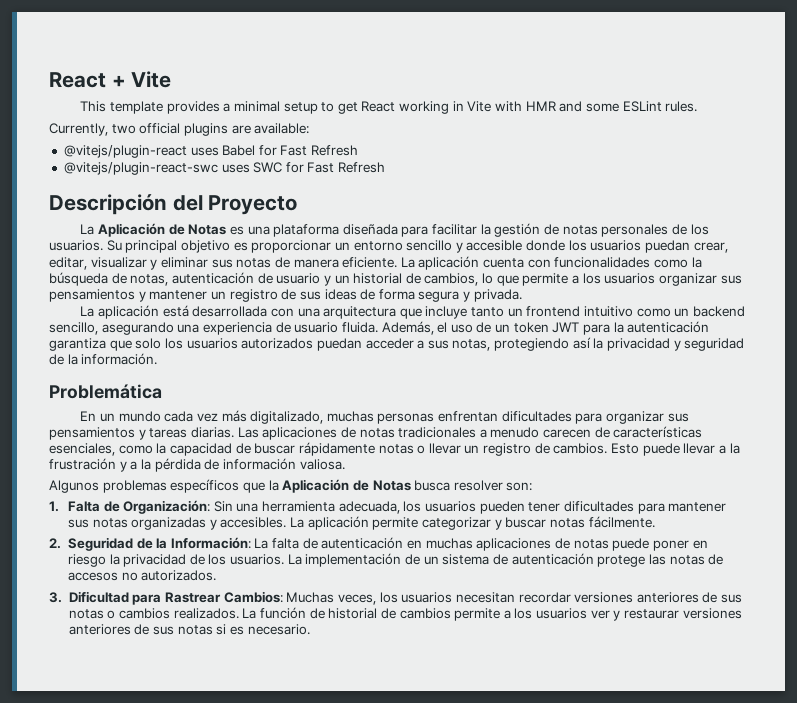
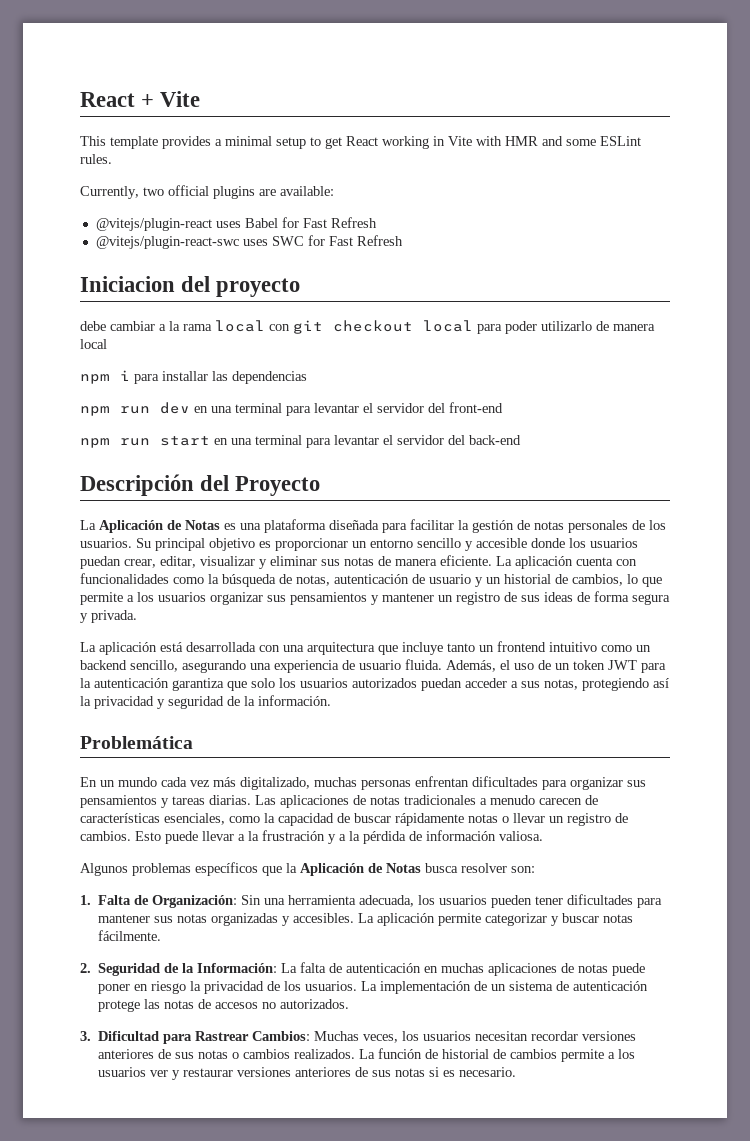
+ Iniciacion del proyecto
+ debe cambiar a la rama local con git checkout local para poder utilizarlo de manera local
+ npm i para installar las dependencias
+ npm run dev en una terminal para levantar el servidor del front-end
+ npm run start en una terminal para levantar el servidor del back-end

